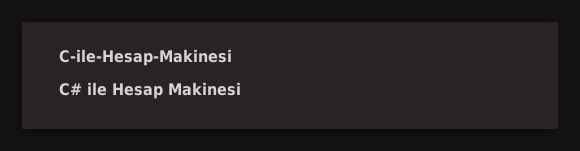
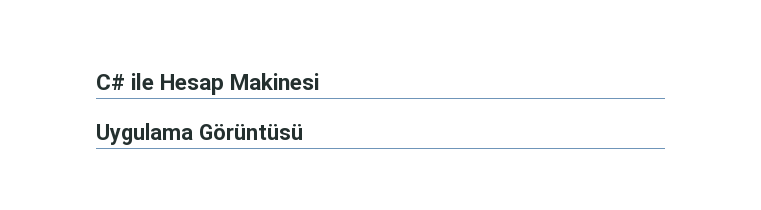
- C-ile-Hesap-Makinesi
+ Uygulama Görüntüsü

